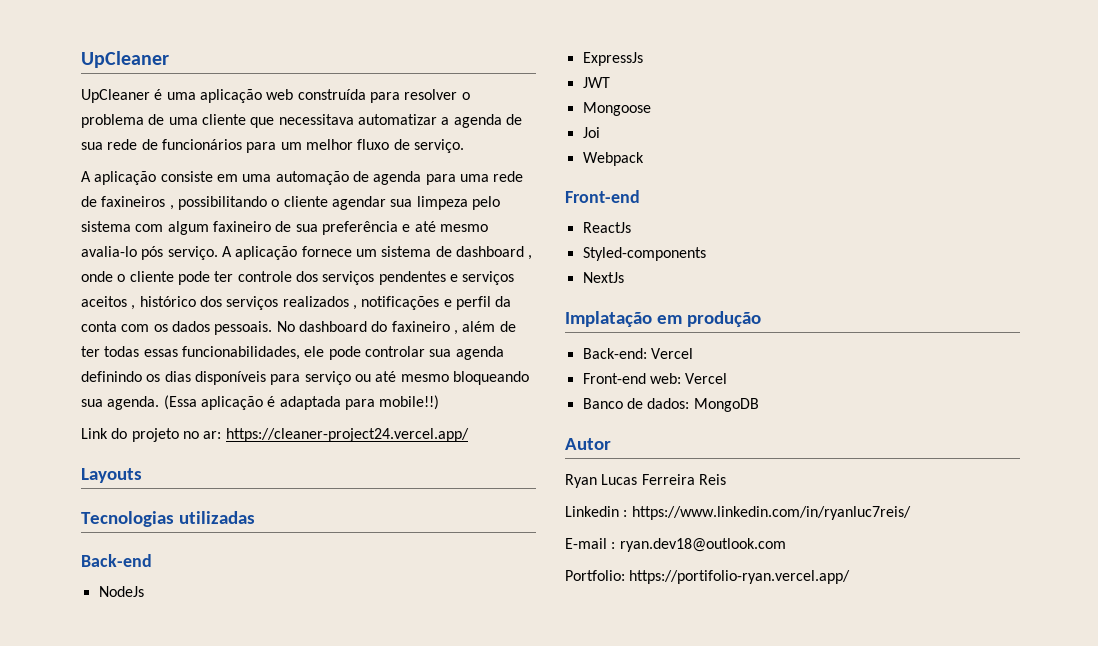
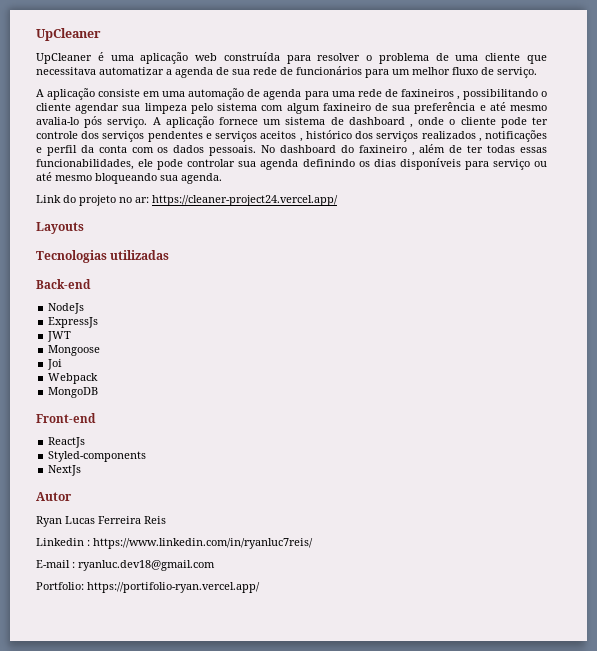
- (Essa aplicação é adaptada para mobile!!)
+ MongoDB
- Implatação em produção
- Back-end: Vercel
- Front-end web: Vercel
- Banco de dados: MongoDB
- E-mail : ryan.dev18@outlook.com
+ E-mail : ryanluc.dev18@gmail.com

